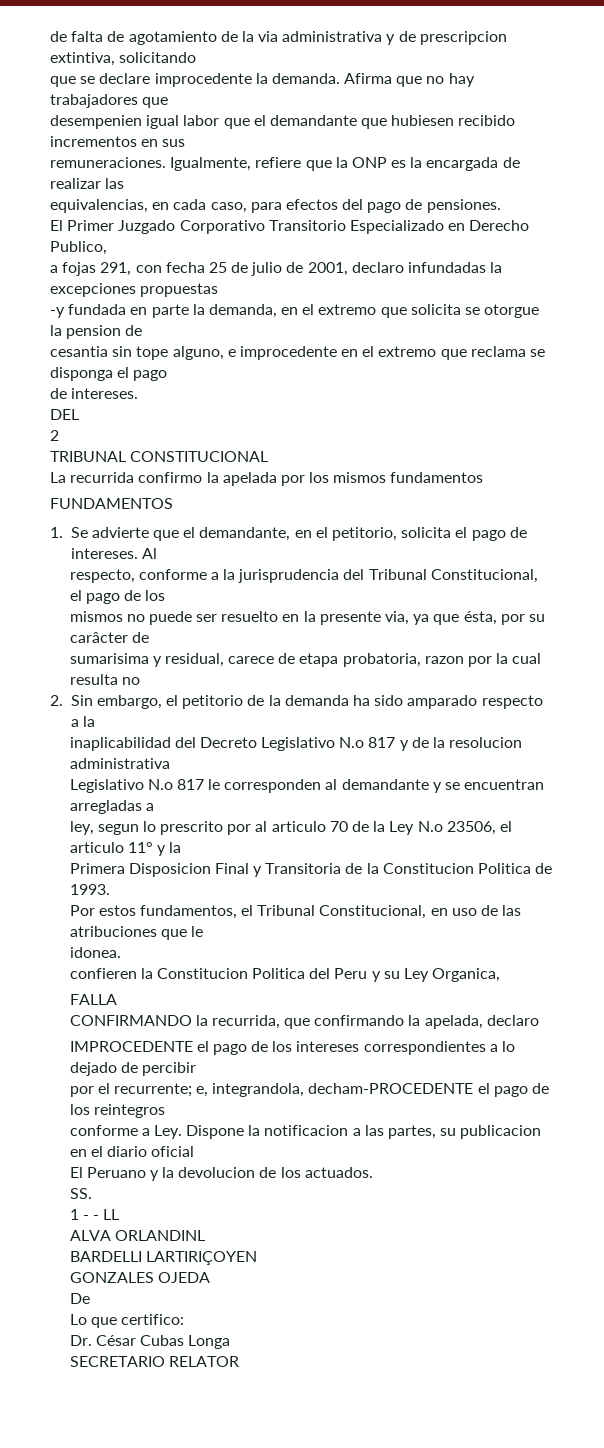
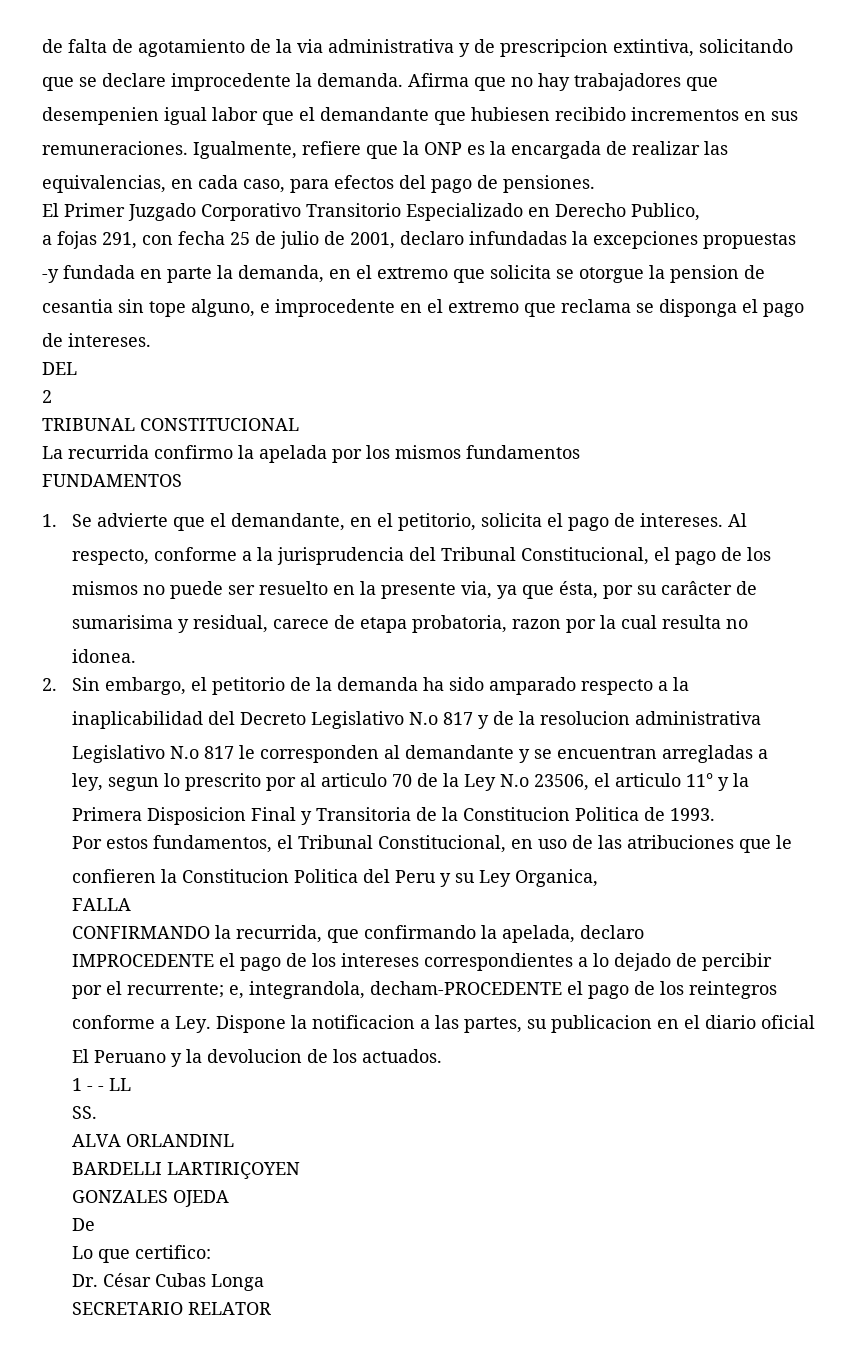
+ idonea.
- idonea.
- SS.
+ SS.

